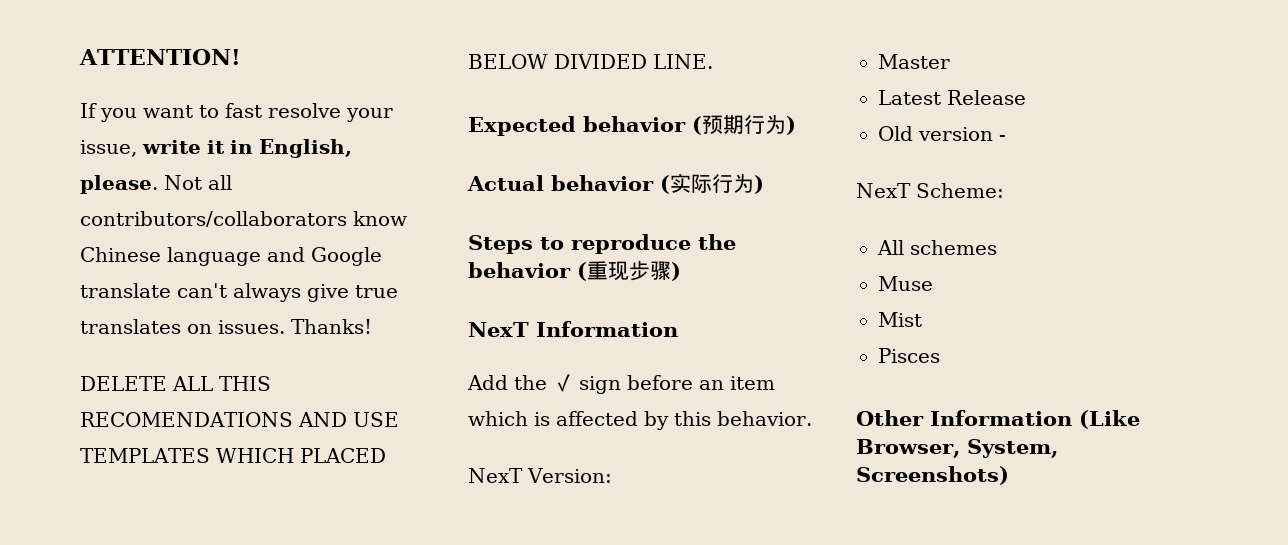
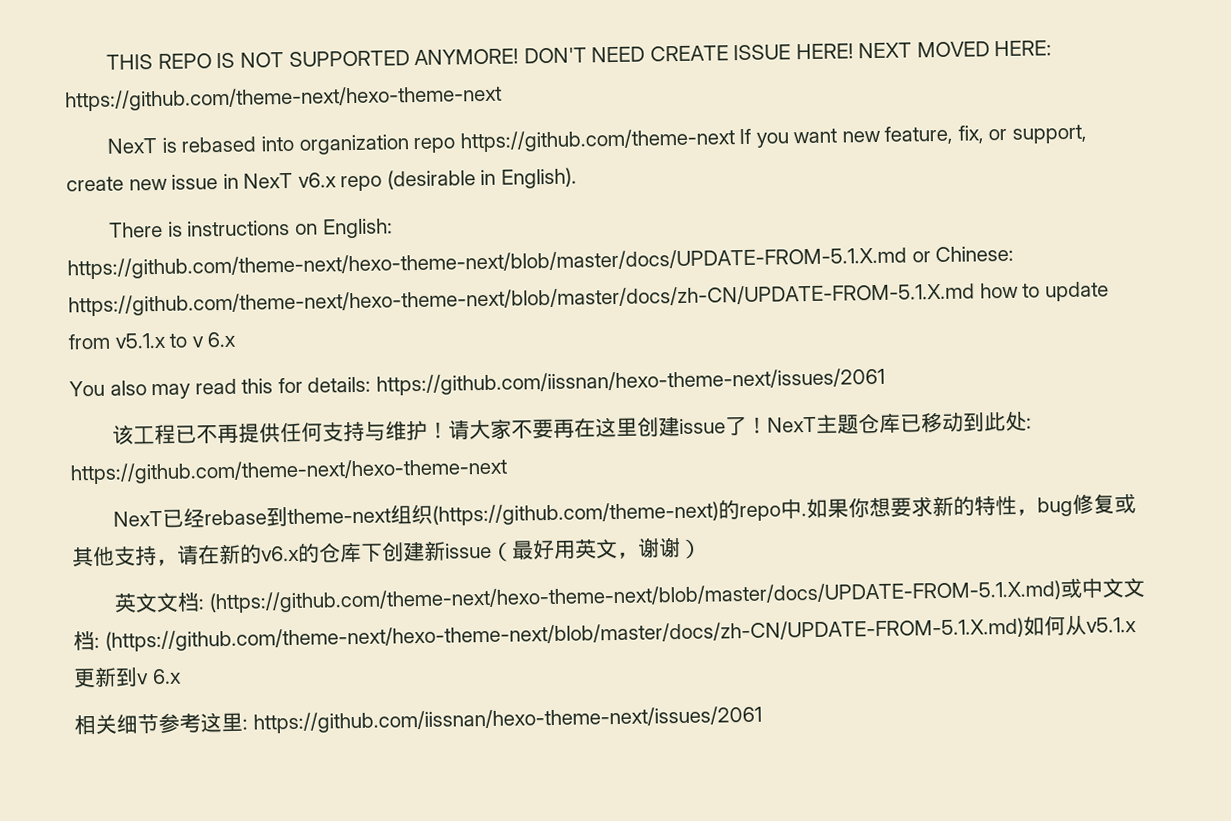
- ATTENTION!
- If you want to fast resolve your issue, write it in English, please. Not all contributors/collaborators know Chinese language and Google translate can't always give true translates on issues. Thanks!
- DELETE ALL THIS RECOMENDATIONS AND USE TEMPLATES WHICH PLACED BELOW DIVIDED LINE.
- Expected behavior (预期行为)
- Actual behavior (实际行为)
- Steps to reproduce the behavior (重现步骤)
- NexT Information
- Add the ✓ sign before an item which is affected by this behavior.
- NexT Version:
- Master
- Latest Release
- Old version -
- NexT Scheme:
- All schemes
- Muse
- Mist
- Pisces
- Other Information (Like Browser, System, Screenshots)
+ THIS REPO IS NOT SUPPORTED ANYMORE! DON'T NEED CREATE ISSUE HERE! NEXT MOVED HERE: https://github.com/theme-next/hexo-theme-next
+ NexT is rebased into organization repo https://github.com/theme-next If you want new feature, fix, or support, create new issue in NexT v6.x repo (desirable in English).
+ There is instructions on English: https://github.com/theme-next/hexo-theme-next/blob/master/docs/UPDATE-FROM-5.1.X.md or Chinese: https://github.com/theme-next/hexo-theme-next/blob/master/docs/zh-CN/UPDATE-FROM-5.1.X.md how to update from v5.1.x to v 6.x
+ You also may read this for details: https://github.com/iissnan/hexo-theme-next/issues/2061
+ 该工程已不再提供任何支持与维护！请大家不要再在这里创建issue了！NexT主题仓库已移动到此处: https://github.com/theme-next/hexo-theme-next
+ NexT已经rebase到theme-next组织(https://github.com/theme-next)的repo中.如果你想要求新的特性，bug修复或其他支持，请在新的v6.x的仓库下创建新issue（最好用英文，谢谢）
+ 英文文档: (https://github.com/theme-next/hexo-theme-next/blob/master/docs/UPDATE-FROM-5.1.X.md)或中文文档: (https://github.com/theme-next/hexo-theme-next/blob/master/docs/zh-CN/UPDATE-FROM-5.1.X.md)如何从v5.1.x更新到v 6.x
+ 相关细节参考这里: https://github.com/iissnan/hexo-theme-next/issues/2061

